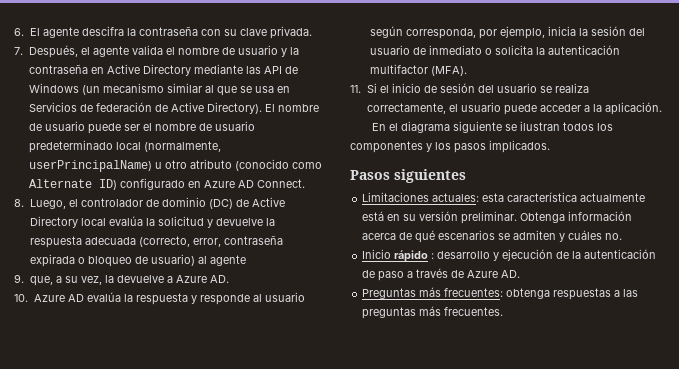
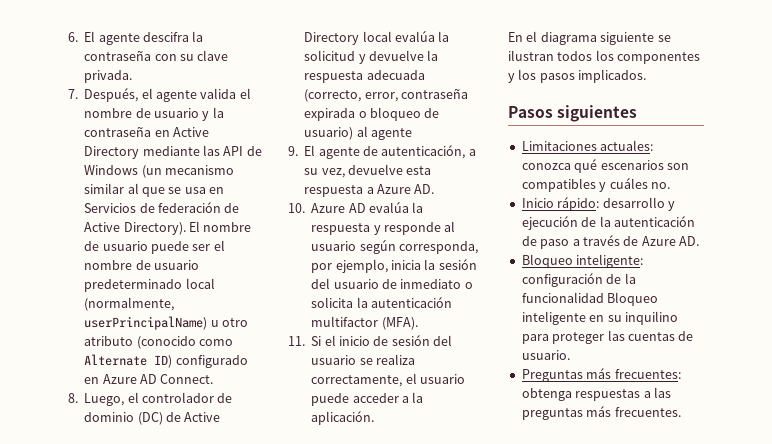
- 9. que, a su vez, la devuelve a Azure AD.
+ 9. El agente de autenticación, a su vez, devuelve esta respuesta a Azure AD.
- Limitaciones actuales: esta característica actualmente está en su versión preliminar. Obtenga información acerca de qué escenarios se admiten y cuáles no.
+ Limitaciones actuales: conozca qué escenarios son compatibles y cuáles no.
- Inicio rápido : desarrollo y ejecución de la autenticación de paso a través de Azure AD.
+ Inicio rápido: desarrollo y ejecución de la autenticación de paso a través de Azure AD.
+ Bloqueo inteligente: configuración de la funcionalidad Bloqueo inteligente en su inquilino para proteger las cuentas de usuario.

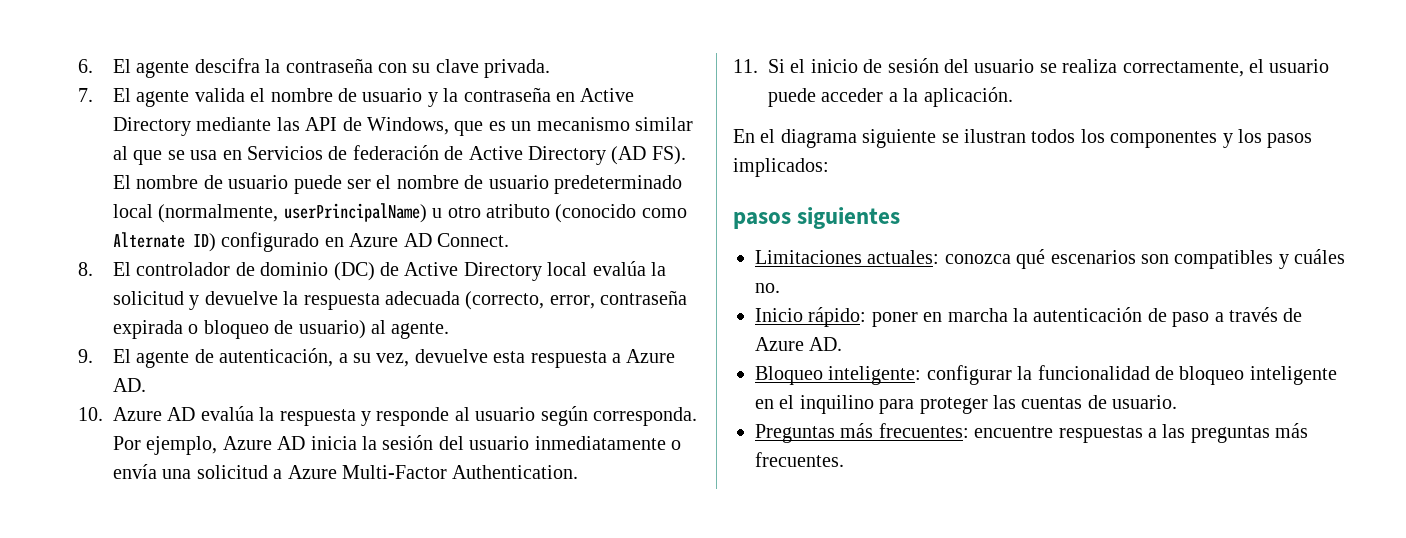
- 7. Después, el agente valida el nombre de usuario y la contraseña en Active Directory mediante las API de Windows (un mecanismo similar al que se usa en Servicios de federación de Active Directory). El nombre de usuario puede ser el nombre de usuario predeterminado local (normalmente, userPrincipalName) u otro atributo (conocido como Alternate ID) configurado en Azure AD Connect.
+ 7. El agente valida el nombre de usuario y la contraseña en Active Directory mediante las API de Windows, que es un mecanismo similar al que se usa en Servicios de federación de Active Directory (AD FS). El nombre de usuario puede ser el nombre de usuario predeterminado local (normalmente, userPrincipalName) u otro atributo (conocido como Alternate ID) configurado en Azure AD Connect.
- 8. Luego, el controlador de dominio (DC) de Active Directory local evalúa la solicitud y devuelve la respuesta adecuada (correcto, error, contraseña expirada o bloqueo de usuario) al agente
+ 8. El controlador de dominio (DC) de Active Directory local evalúa la solicitud y devuelve la respuesta adecuada (correcto, error, contraseña expirada o bloqueo de usuario) al agente.
- 10. Azure AD evalúa la respuesta y responde al usuario según corresponda, por ejemplo, inicia la sesión del usuario de inmediato o solicita la autenticación multifactor (MFA).
+ 10. Azure AD evalúa la respuesta y responde al usuario según corresponda. Por ejemplo, Azure AD inicia la sesión del usuario inmediatamente o envía una solicitud a Azure Multi-Factor Authentication.
- En el diagrama siguiente se ilustran todos los componentes y los pasos implicados.
- Pasos siguientes
+ En el diagrama siguiente se ilustran todos los componentes y los pasos implicados:
+ pasos siguientes
- Inicio rápido: desarrollo y ejecución de la autenticación de paso a través de Azure AD.
+ Inicio rápido: poner en marcha la autenticación de paso a través de Azure AD.
- Bloqueo inteligente: configuración de la funcionalidad Bloqueo inteligente en su inquilino para proteger las cuentas de usuario.
+ Bloqueo inteligente: configurar la funcionalidad de bloqueo inteligente en el inquilino para proteger las cuentas de usuario.
- Preguntas más frecuentes: obtenga respuestas a las preguntas más frecuentes.
+ Preguntas más frecuentes: encuentre respuestas a las preguntas más frecuentes.

